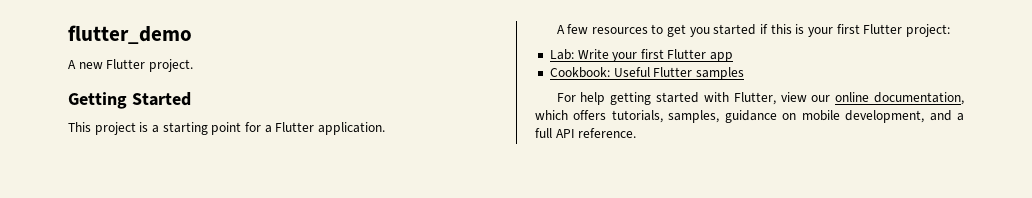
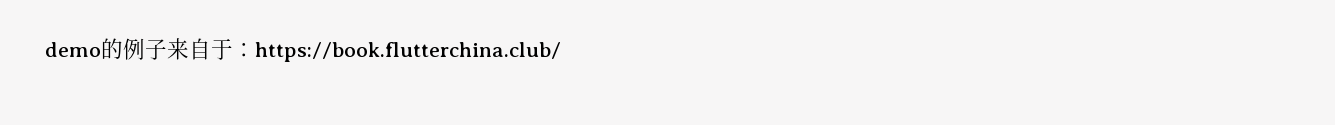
- flutter_demo
- A new Flutter project.
- Getting Started
- This project is a starting point for a Flutter application.
- A few resources to get you started if this is your first Flutter project:
- Lab: Write your first Flutter app
- Cookbook: Useful Flutter samples
- For help getting started with Flutter, view our online documentation, which offers tutorials, samples, guidance on mobile development, and a full API reference.
+ demo的例子来自于：https://book.flutterchina.club/

